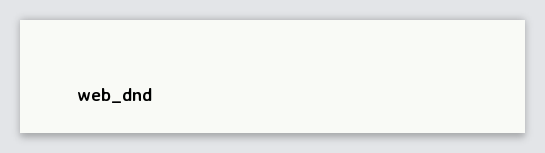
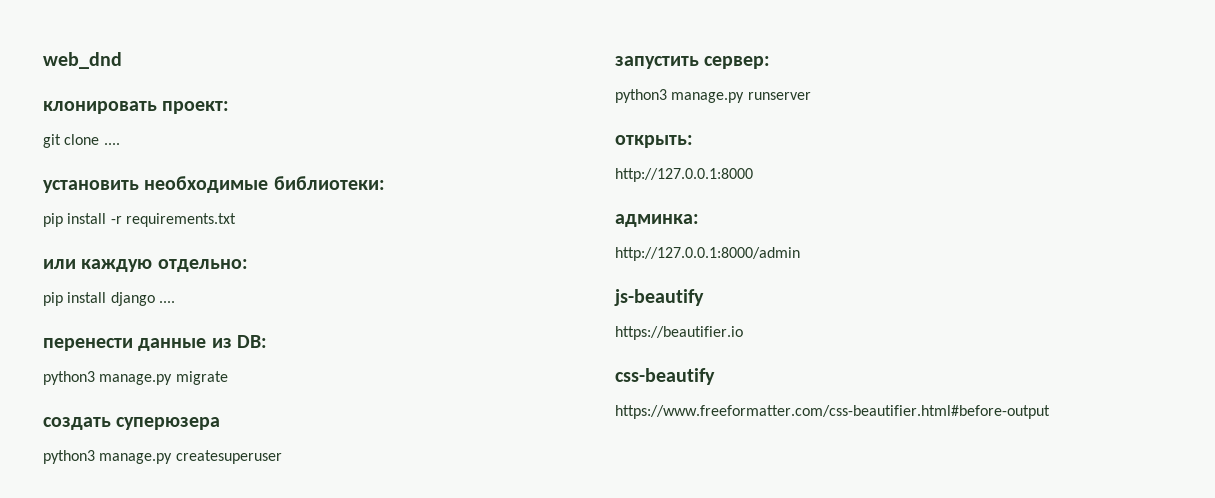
+ клонировать проект:
+ git clone ....
+ установить необходимые библиотеки:
+ pip install -r requirements.txt
+ или каждую отдельно:
+ pip install django ....
+ перенести данные из DB:
+ python3 manage.py migrate
+ создать суперюзера
+ python3 manage.py createsuperuser
+ запустить сервер:
+ python3 manage.py runserver
+ открыть:
+ http://127.0.0.1:8000
+ админка:
+ http://127.0.0.1:8000/admin
+ js-beautify
+ https://beautifier.io
+ css-beautify
+ https://www.freeformatter.com/css-beautifier.html#before-output

